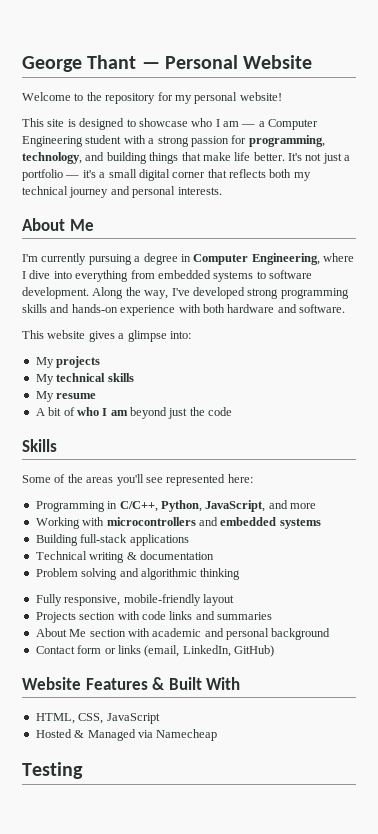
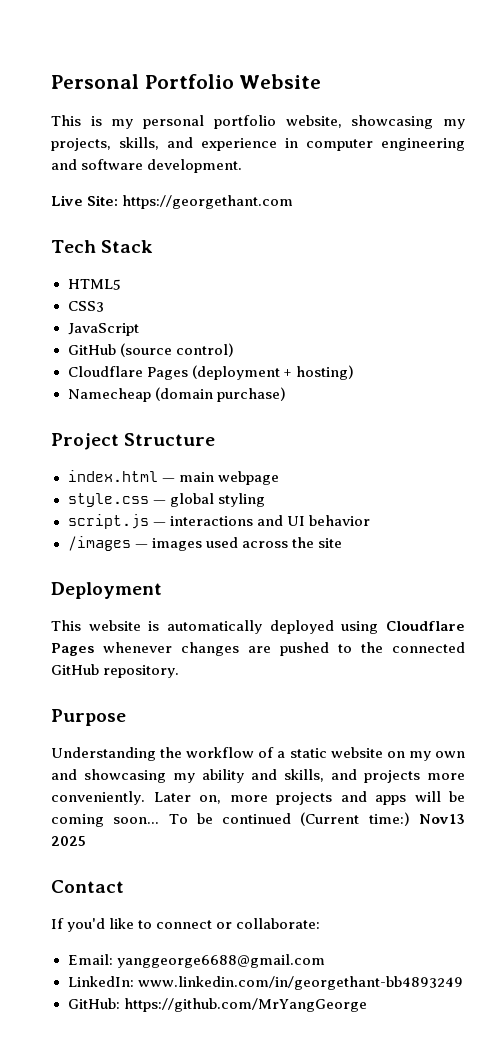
- George Thant — Personal Website
- Welcome to the repository for my personal website!
- This site is designed to showcase who I am — a Computer Engineering student with a strong passion for programming, technology, and building things that make life better. It's not just a portfolio — it's a small digital corner that reflects both my technical journey and personal interests.
- About Me
- I'm currently pursuing a degree in Computer Engineering, where I dive into everything from embedded systems to software development. Along the way, I've developed strong programming skills and hands-on experience with both hardware and software.
- This website gives a glimpse into:
- My projects
- My technical skills
- My resume
- A bit of who I am beyond just the code
- Skills
- Some of the areas you'll see represented here:
- Programming in C/C++, Python, JavaScript, and more
- Working with microcontrollers and embedded systems
- Building full-stack applications
- Technical writing & documentation
- Problem solving and algorithmic thinking
- Fully responsive, mobile-friendly layout
- Projects section with code links and summaries
- About Me section with academic and personal background
- Contact form or links (email, LinkedIn, GitHub)
- Website Features & Built With
- HTML, CSS, JavaScript
- Hosted & Managed via Namecheap
- Testing
+ Personal Portfolio Website
+ This is my personal portfolio website, showcasing my projects, skills, and experience in computer engineering and software development.
+ Live Site: https://georgethant.com
+ Tech Stack
+ HTML5
+ CSS3
+ JavaScript
+ GitHub (source control)
+ Cloudflare Pages (deployment + hosting)
+ Namecheap (domain purchase)
+ Project Structure
+ index.html — main webpage
+ style.css — global styling
+ script.js — interactions and UI behavior
+ /images — images used across the site
+ Deployment
+ This website is automatically deployed using Cloudflare Pages whenever changes are pushed to the connected GitHub repository.
+ Purpose
+ Understanding the workflow of a static website on my own and showcasing my ability and skills, and projects more conveniently. Later on, more projects and apps will be coming soon... To be continued (Current time:) Nov13 2025
+ Contact
+ If you'd like to connect or collaborate:
+ Email: yanggeorge6688@gmail.com
+ LinkedIn: www.linkedin.com/in/georgethant-bb4893249
+ GitHub: https://github.com/MrYangGeorge

